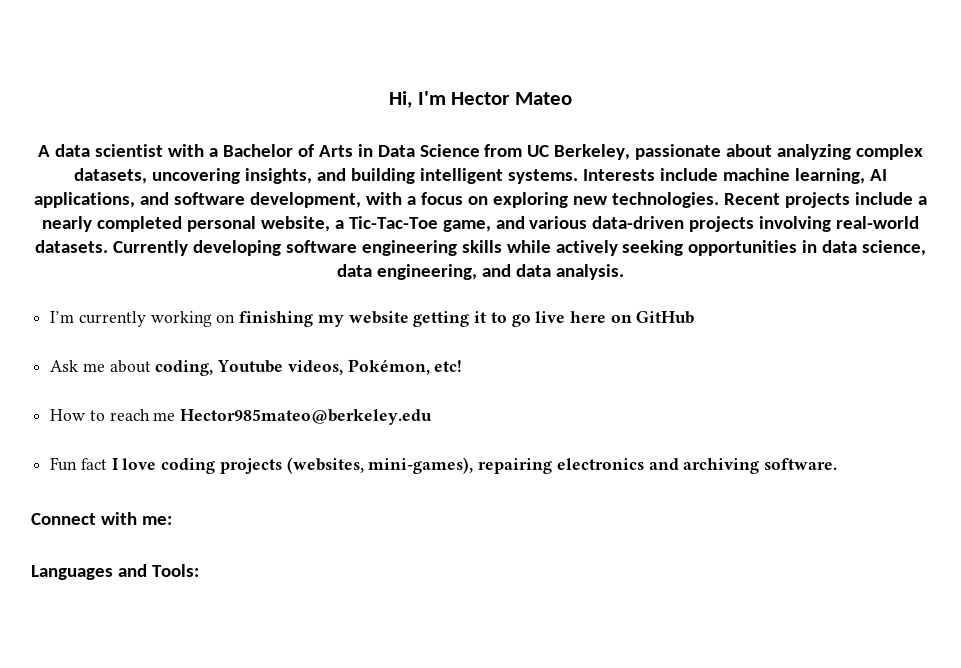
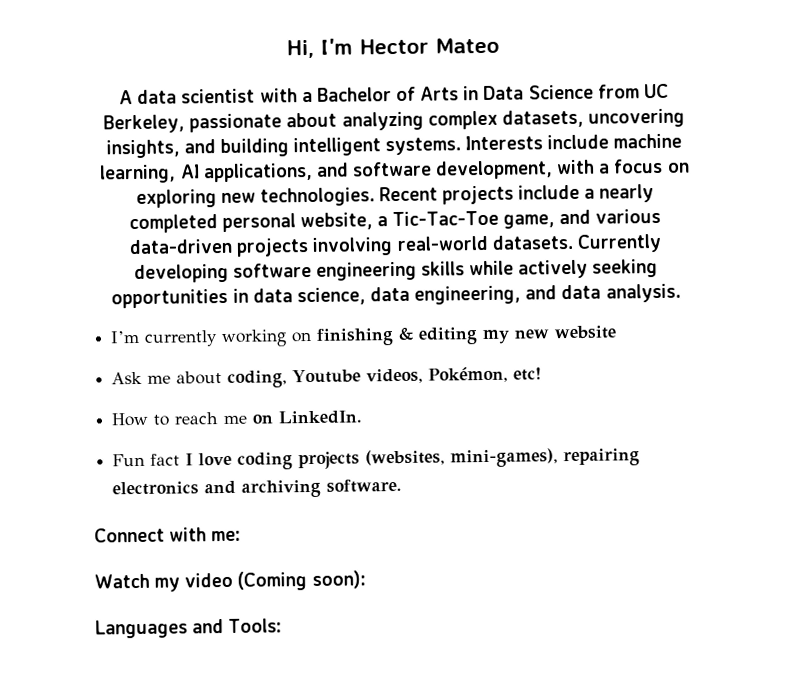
- I’m currently working on finishing my website getting it to go live here on GitHub
+ I’m currently working on finishing & editing my new website
- How to reach me Hector985mateo@berkeley.edu
+ How to reach me on LinkedIn.
+ Watch my video (Coming soon):

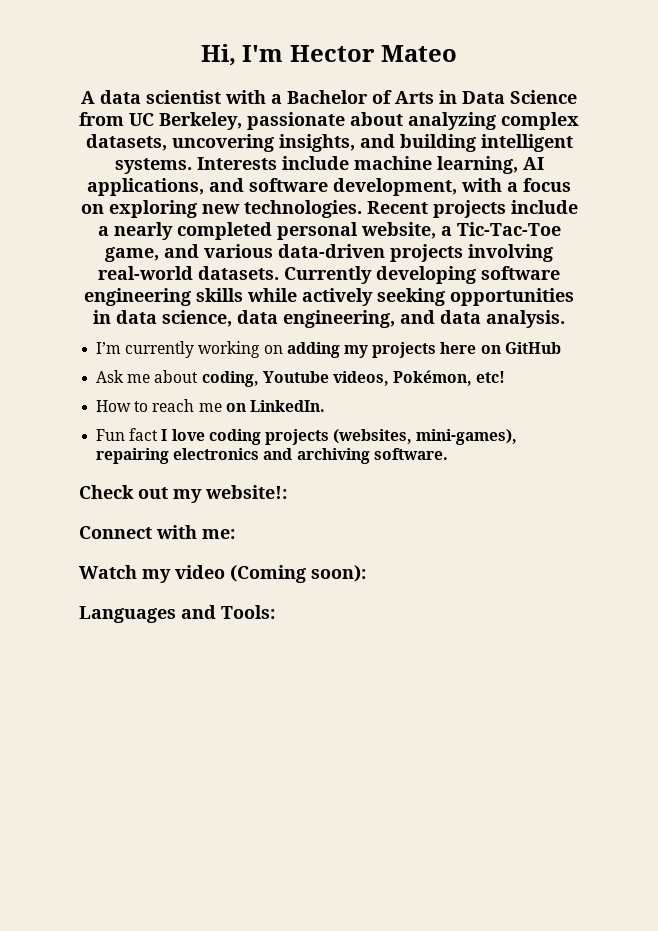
- I’m currently working on finishing & editing my new website
+ I’m currently working on adding my projects here on GitHub
+ Check out my website!:

